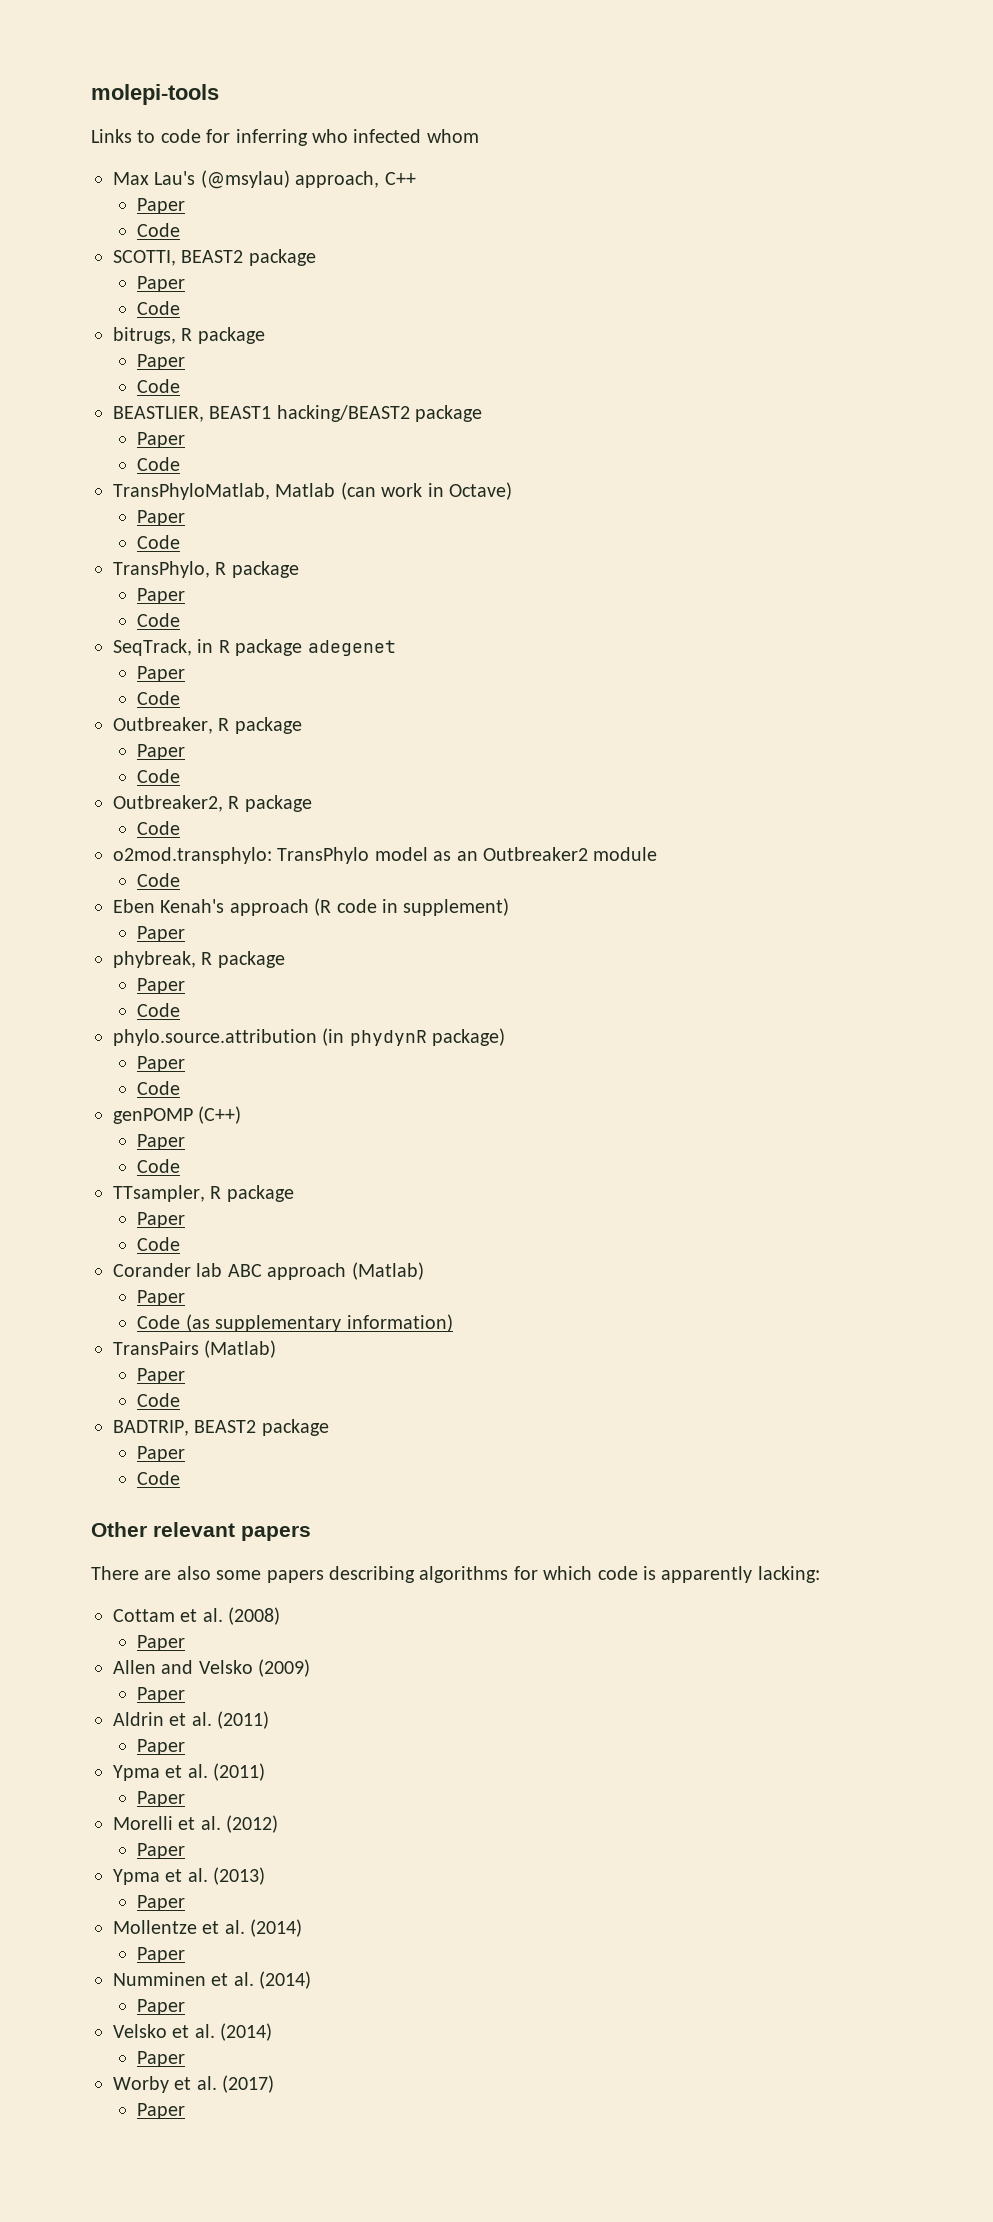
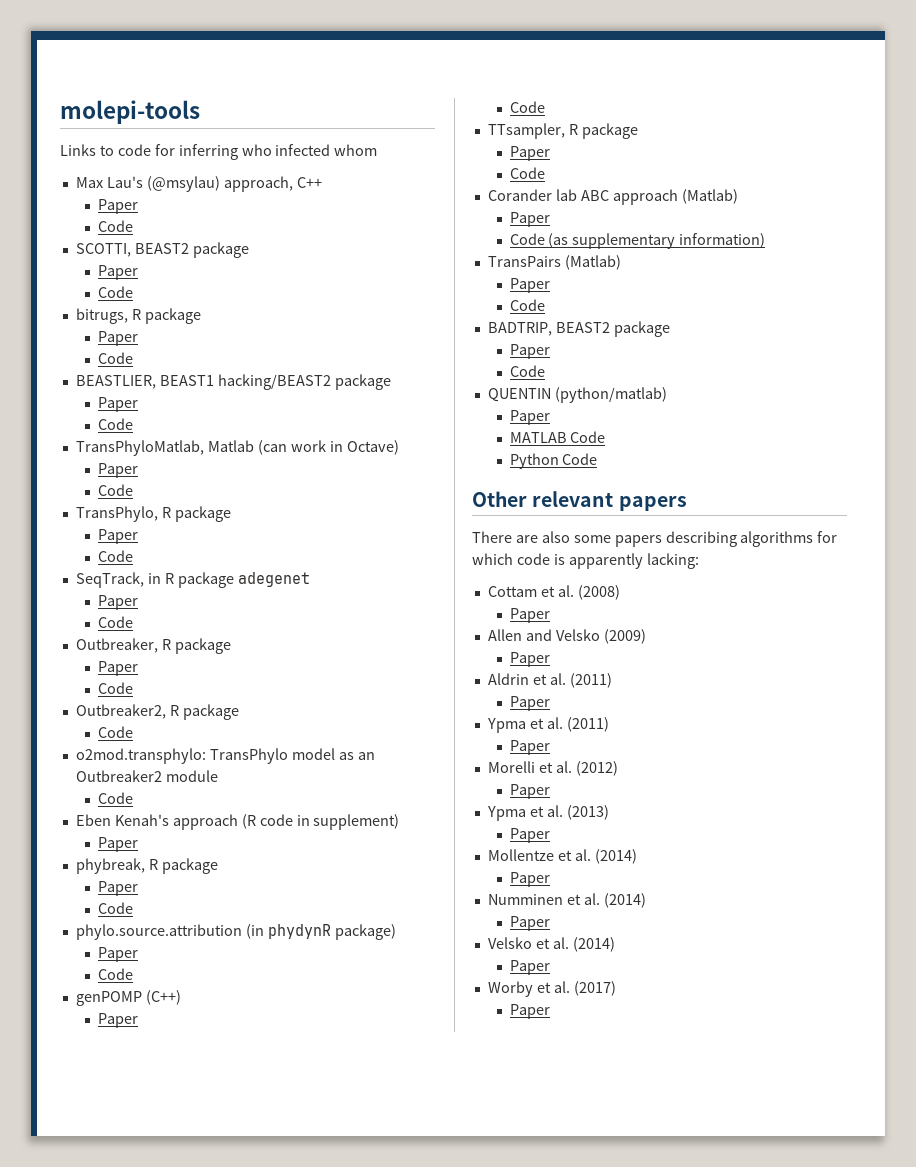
+ QUENTIN (python/matlab)
+ Paper
+ MATLAB Code
+ Python Code

